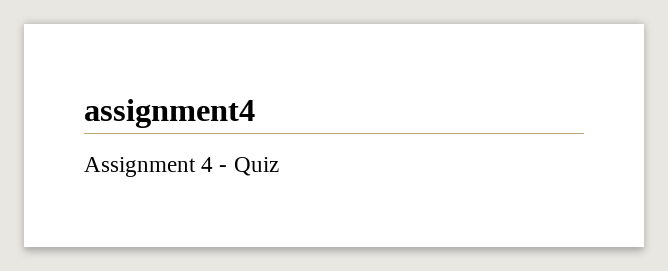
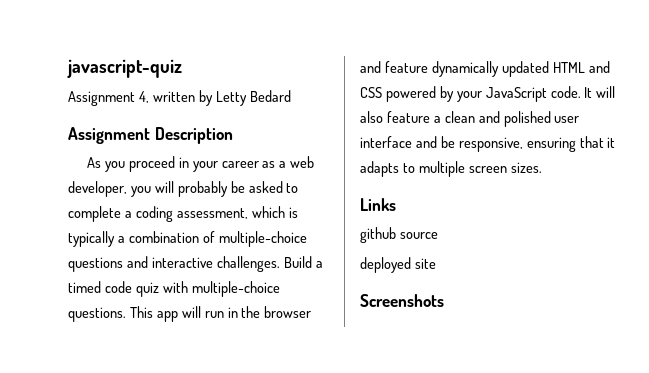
- assignment4
- Assignment 4 - Quiz
+ javascript-quiz
+ Assignment 4, written by Letty Bedard
+ Assignment Description
+ As you proceed in your career as a web developer, you will probably be asked to complete a coding assessment, which is typically a combination of multiple-choice questions and interactive challenges. Build a timed code quiz with multiple-choice questions. This app will run in the browser and feature dynamically updated HTML and CSS powered by your JavaScript code. It will also feature a clean and polished user interface and be responsive, ensuring that it adapts to multiple screen sizes.
+ Links
+ github source
+ deployed site
+ Screenshots

